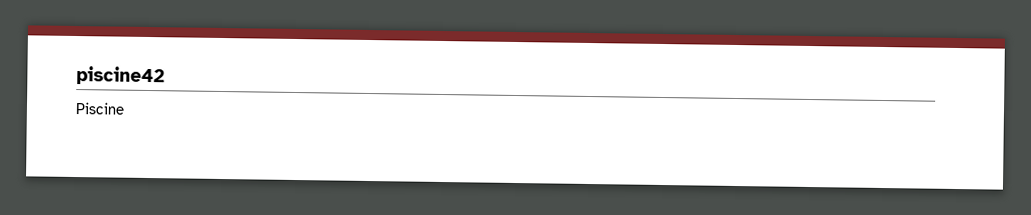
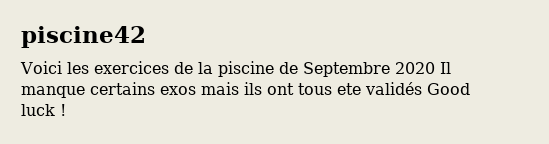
- Piscine
+ Voici les exercices de la piscine de Septembre 2020 Il manque certains exos mais ils ont tous ete validés Good luck !

